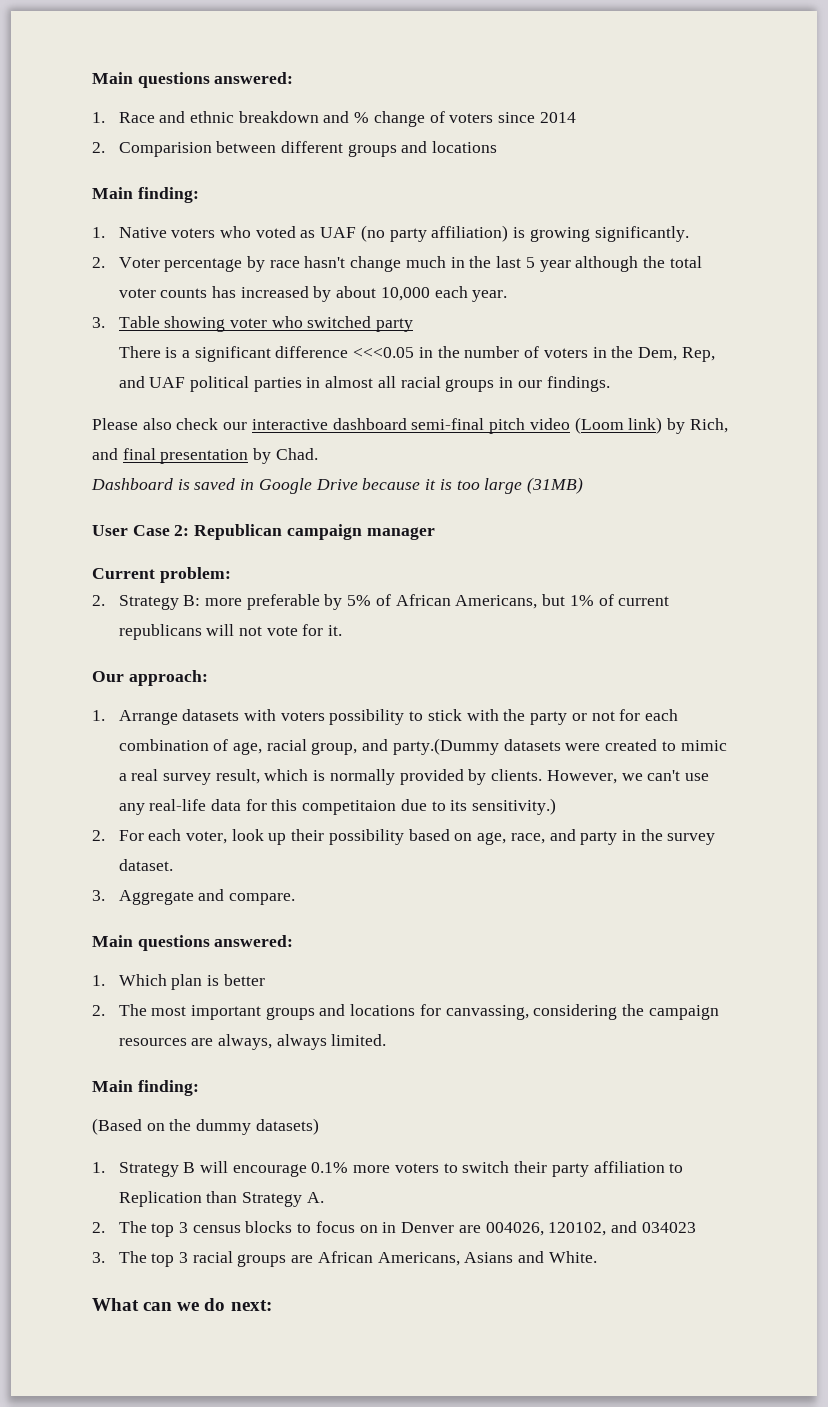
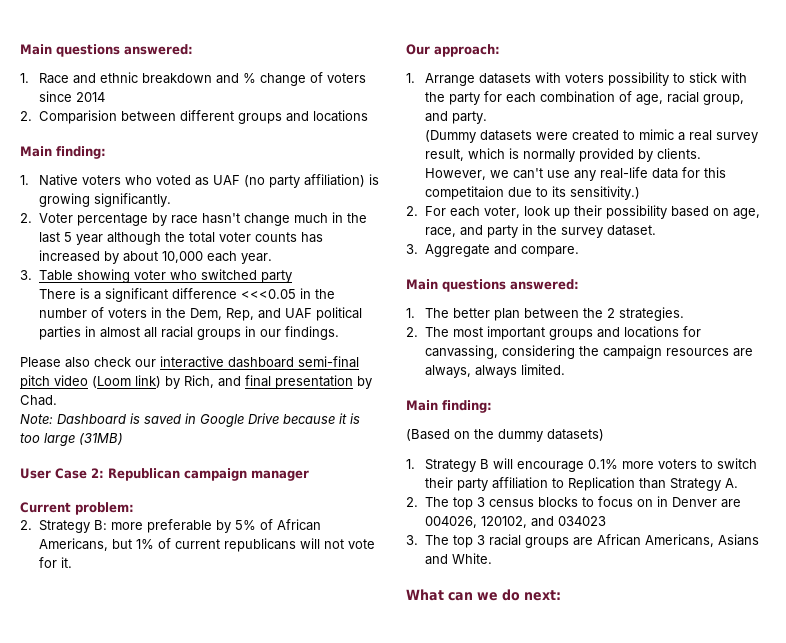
- Dashboard is saved in Google Drive because it is too large (31MB)
+ Note: Dashboard is saved in Google Drive because it is too large (31MB)
- 1. Arrange datasets with voters possibility to stick with the party or not for each combination of age, racial group, and party.(Dummy datasets were created to mimic a real survey result, which is normally provided by clients.
+ 1. Arrange datasets with voters possibility to stick with the party for each combination of age, racial group, and party.
+ (Dummy datasets were created to mimic a real survey result, which is normally provided by clients.
- 1. Which plan is better
+ 1. The better plan between the 2 strategies.

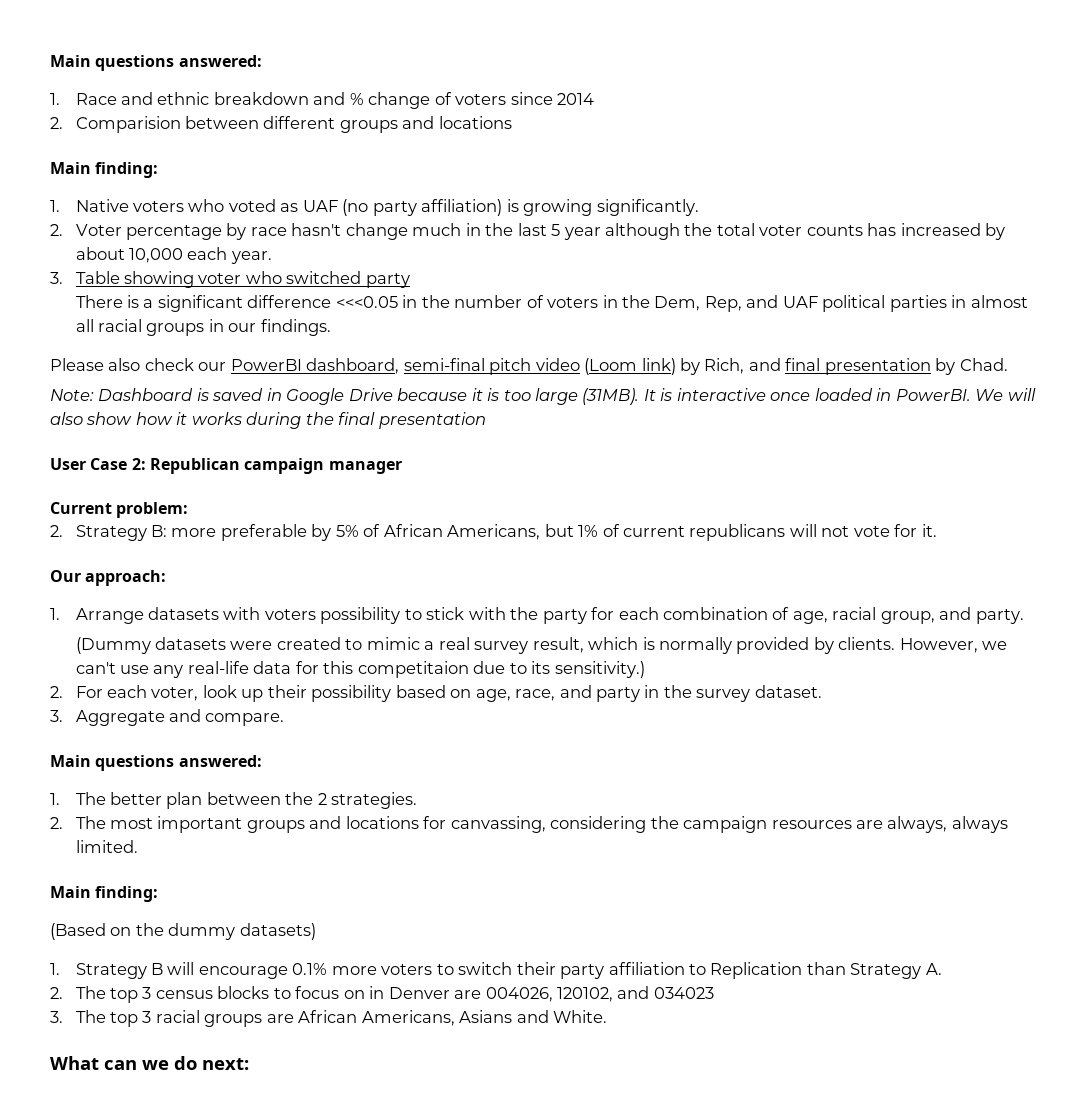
- Please also check our interactive dashboard semi-final pitch video (Loom link) by Rich, and final presentation by Chad.
+ Please also check our PowerBI dashboard, semi-final pitch video (Loom link) by Rich, and final presentation by Chad.
- Note: Dashboard is saved in Google Drive because it is too large (31MB)
+ Note: Dashboard is saved in Google Drive because it is too large (31MB). It is interactive once loaded in PowerBI. We will also show how it works during the final presentation

